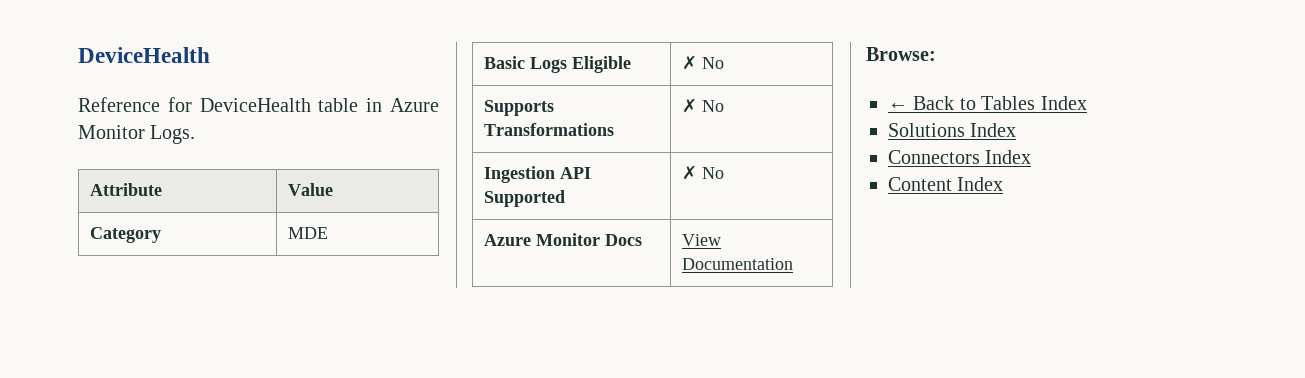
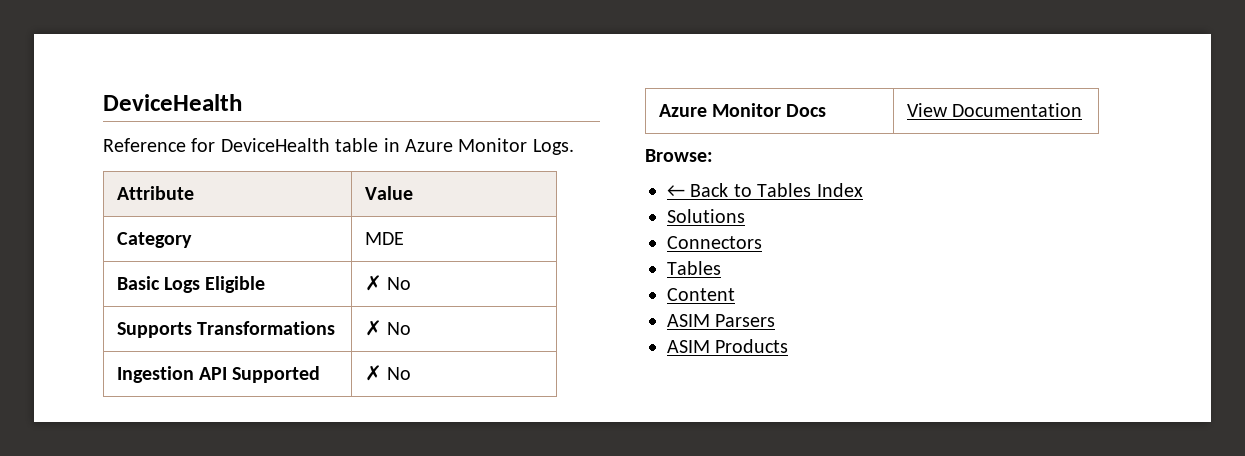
- Solutions Index
+ Solutions
- Connectors Index
+ Connectors
+ Tables
- Content Index
+ Content
+ ASIM Parsers
+ ASIM Products

